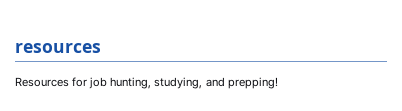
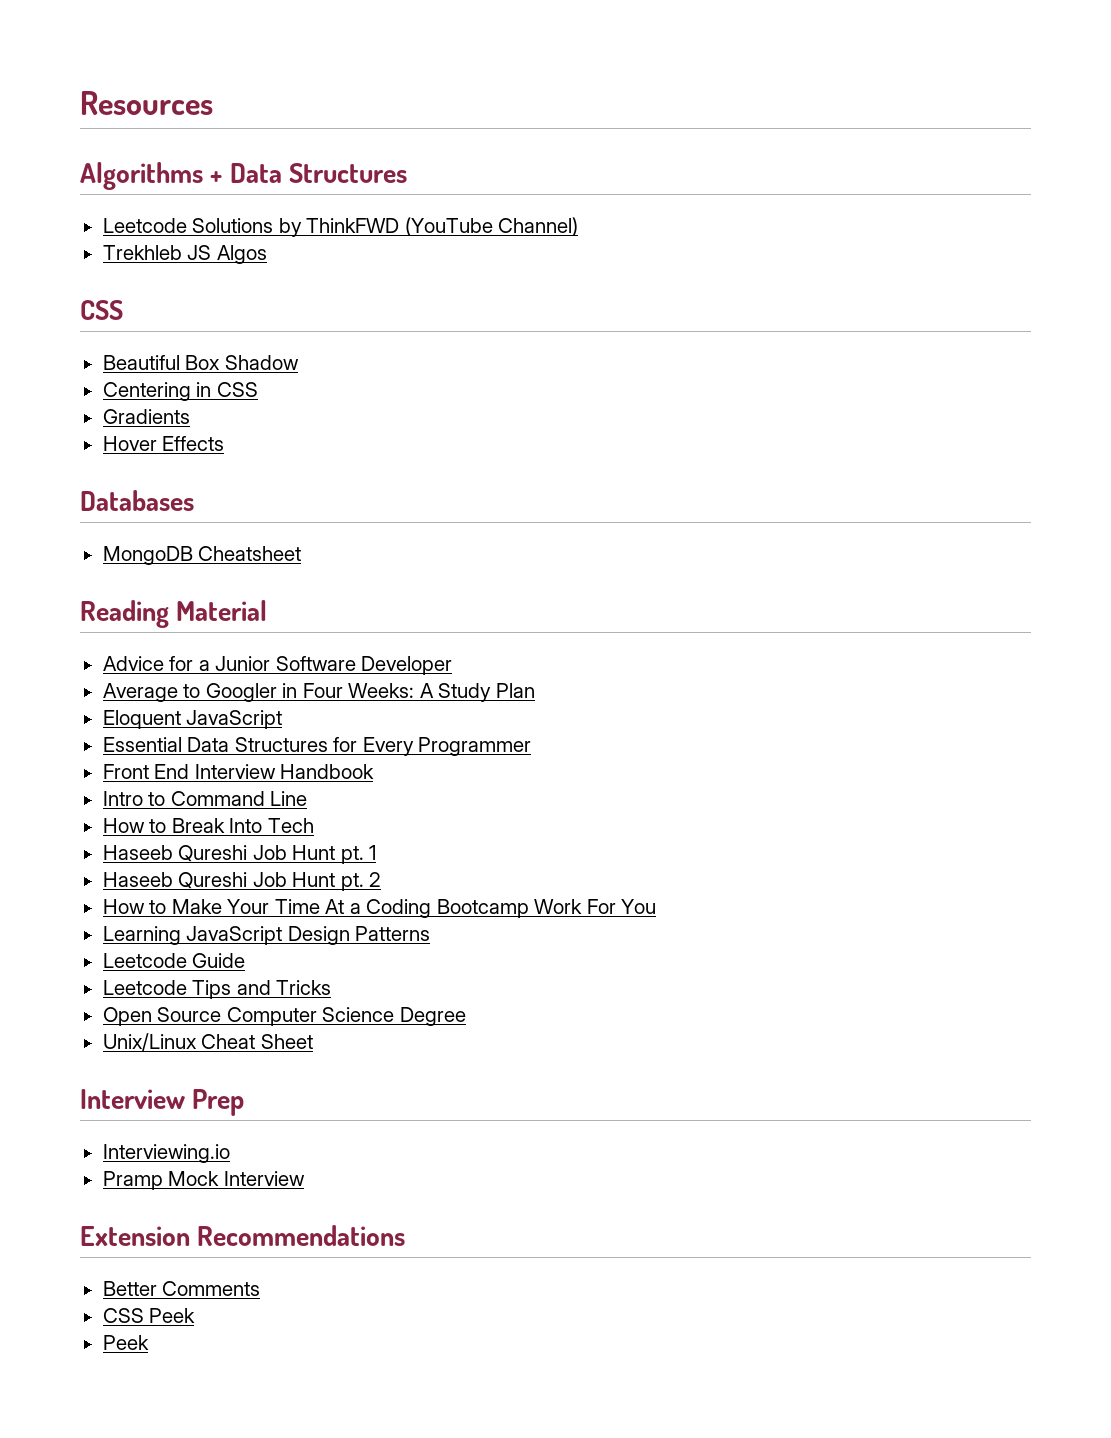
- resources
- Resources for job hunting, studying, and prepping!
+ Resources
+ Algorithms + Data Structures
+ Leetcode Solutions by ThinkFWD (YouTube Channel)
+ Trekhleb JS Algos
+ CSS
+ Beautiful Box Shadow
+ Centering in CSS
+ Gradients
+ Hover Effects
+ Databases
+ MongoDB Cheatsheet
+ Reading Material
+ Advice for a Junior Software Developer
+ Average to Googler in Four Weeks: A Study Plan
+ Eloquent JavaScript
+ Essential Data Structures for Every Programmer
+ Front End Interview Handbook
+ Intro to Command Line
+ How to Break Into Tech
+ Haseeb Qureshi Job Hunt pt. 1
+ Haseeb Qureshi Job Hunt pt. 2
+ How to Make Your Time At a Coding Bootcamp Work For You
+ Learning JavaScript Design Patterns
+ Leetcode Guide
+ Leetcode Tips and Tricks
+ Open Source Computer Science Degree
+ Unix/Linux Cheat Sheet
+ Interview Prep
+ Interviewing.io
+ Pramp Mock Interview
+ Extension Recommendations
+ Better Comments
+ CSS Peek
+ Peek

